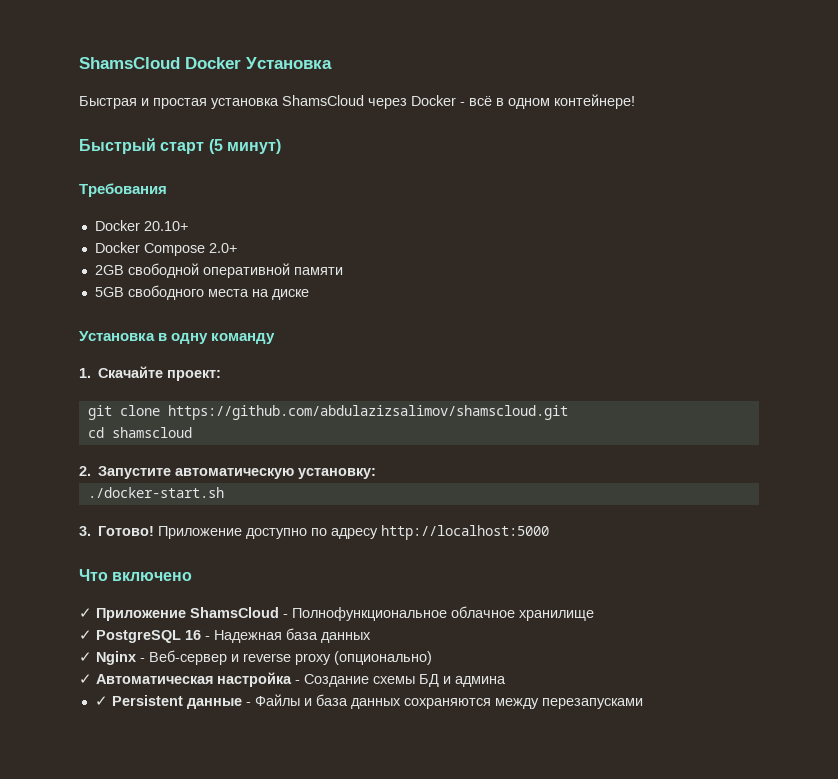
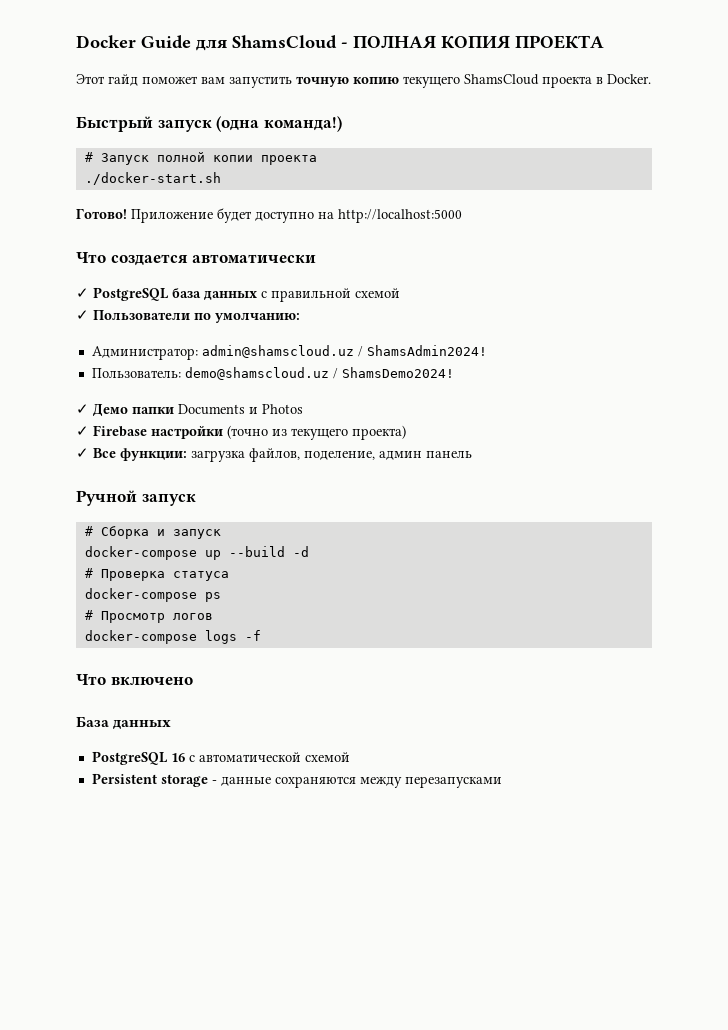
- ShamsCloud Docker Установка
- Быстрая и простая установка ShamsCloud через Docker - всё в одном контейнере!
- Быстрый старт (5 минут)
- Требования
- Docker 20.10+
- Docker Compose 2.0+
- 2GB свободной оперативной памяти
- 5GB свободного места на диске
- Установка в одну команду
- 1. Скачайте проект:
- git clone https://github.com/abdulazizsalimov/shamscloud.git
- cd shamscloud
- 2. Запустите автоматическую установку:
+ Docker Guide для ShamsCloud - ПОЛНАЯ КОПИЯ ПРОЕКТА
+ Этот гайд поможет вам запустить точную копию текущего ShamsCloud проекта в Docker.
+ Быстрый запуск (одна команда!)
+ # Запуск полной копии проекта
- 3. Готово!
+ Готово!
- Приложение доступно по адресу http://localhost:5000
+ Приложение будет доступно на http://localhost:5000
+ Что создается автоматически
+ ✓ PostgreSQL база данных с правильной схемой
+ ✓ Пользователи по умолчанию:
+ Администратор: admin@shamscloud.uz / ShamsAdmin2024!
+ Пользователь: demo@shamscloud.uz / ShamsDemo2024!
+ ✓ Демо папки Documents и Photos
+ ✓ Firebase настройки (точно из текущего проекта)
+ ✓ Все функции: загрузка файлов, поделение, админ панель
+ Ручной запуск
+ # Сборка и запуск
+ docker-compose up --build -d
+ # Проверка статуса
+ docker-compose ps
+ # Просмотр логов
+ docker-compose logs -f
  Что включено
- ✓ Приложение ShamsCloud - Полнофункциональное облачное хранилище
- ✓ PostgreSQL 16 - Надежная база данных
- ✓ Nginx - Веб-сервер и reverse proxy (опционально)
- ✓ Автоматическая настройка - Создание схемы БД и админа
- ✓ Persistent данные - Файлы и база данных сохраняются между перезапусками
+ База данных
+ PostgreSQL 16 с автоматической схемой
+ Persistent storage - данные сохраняются между перезапусками

